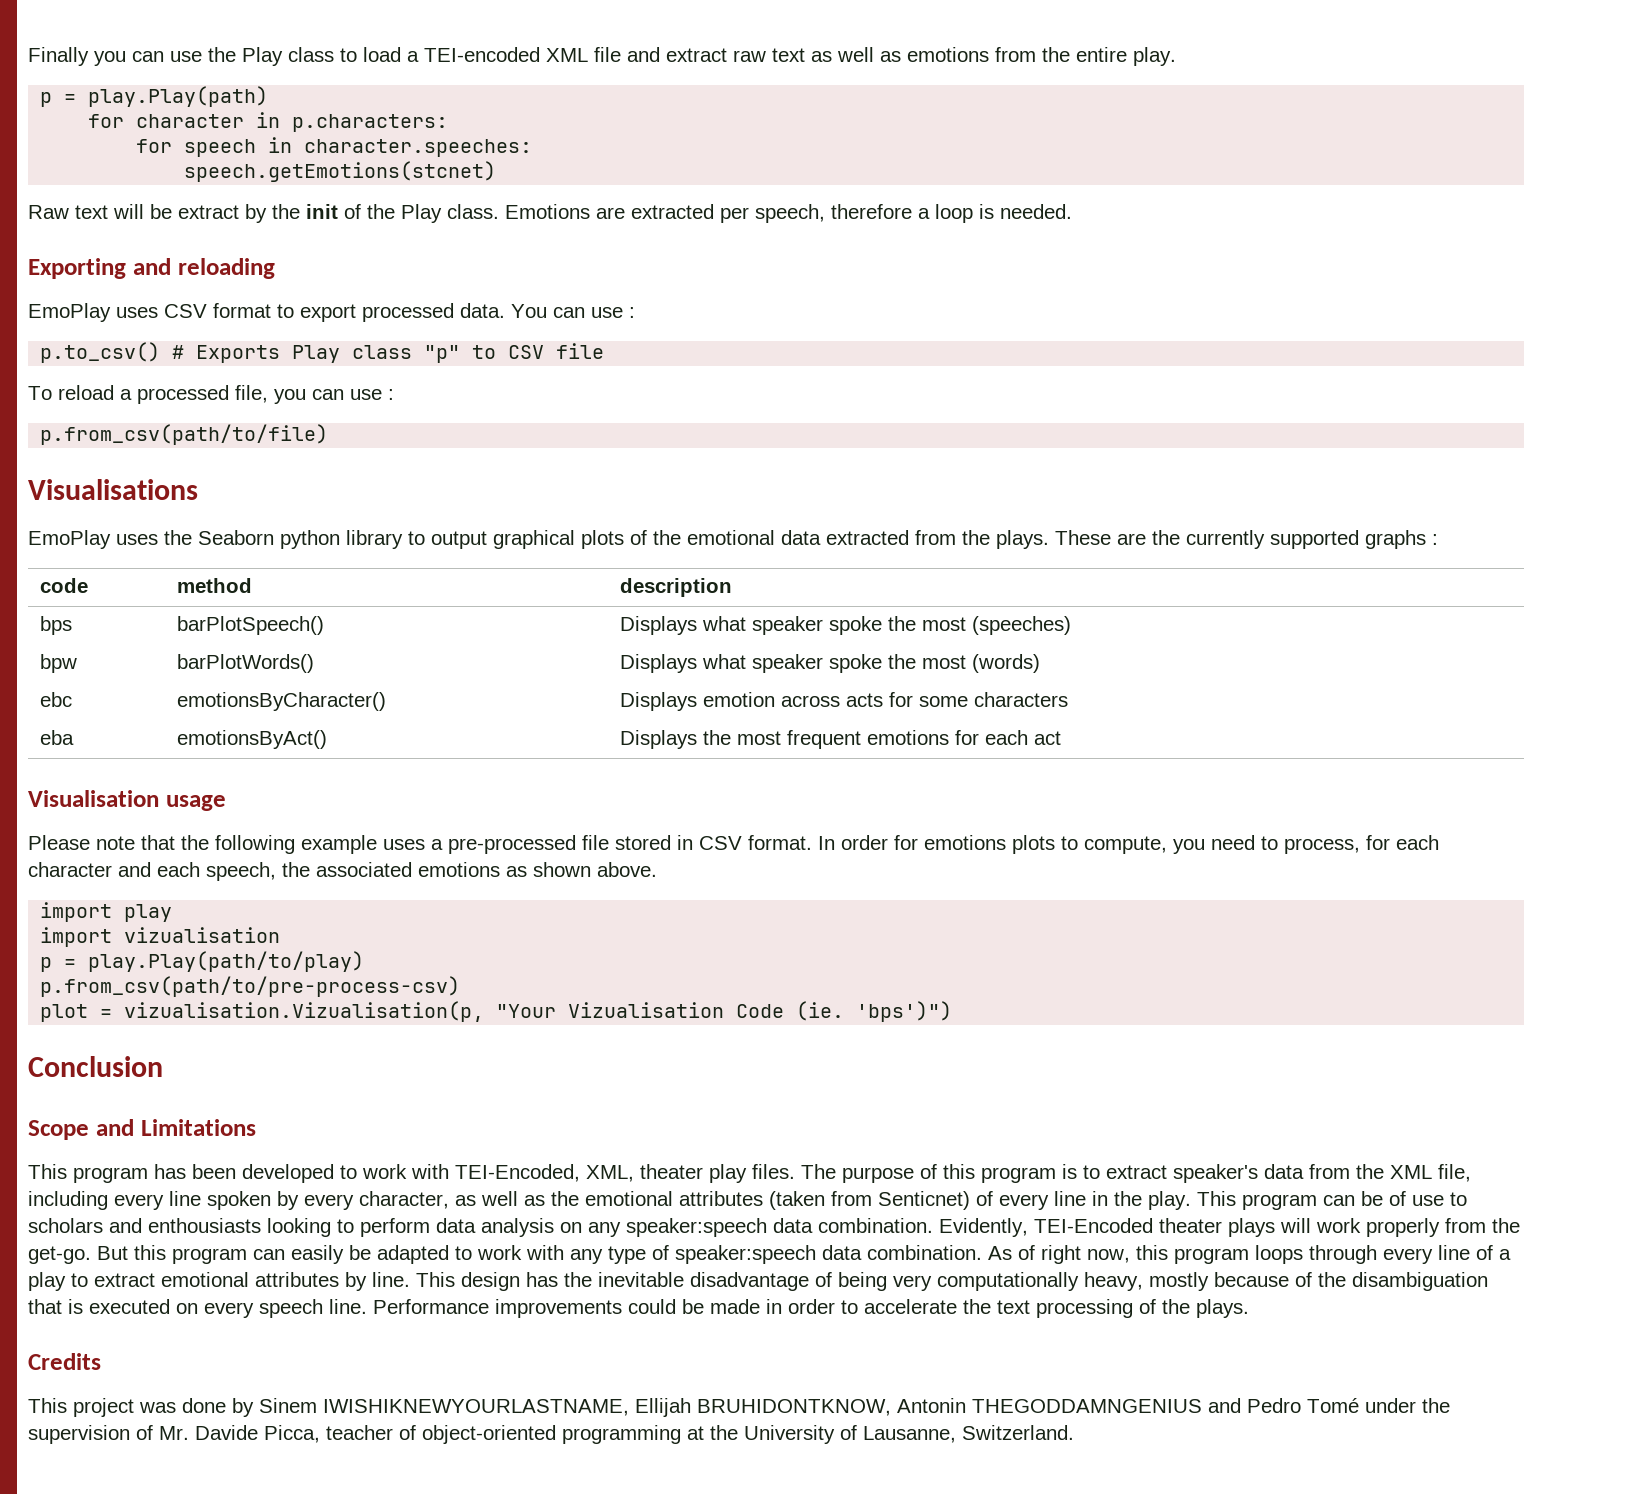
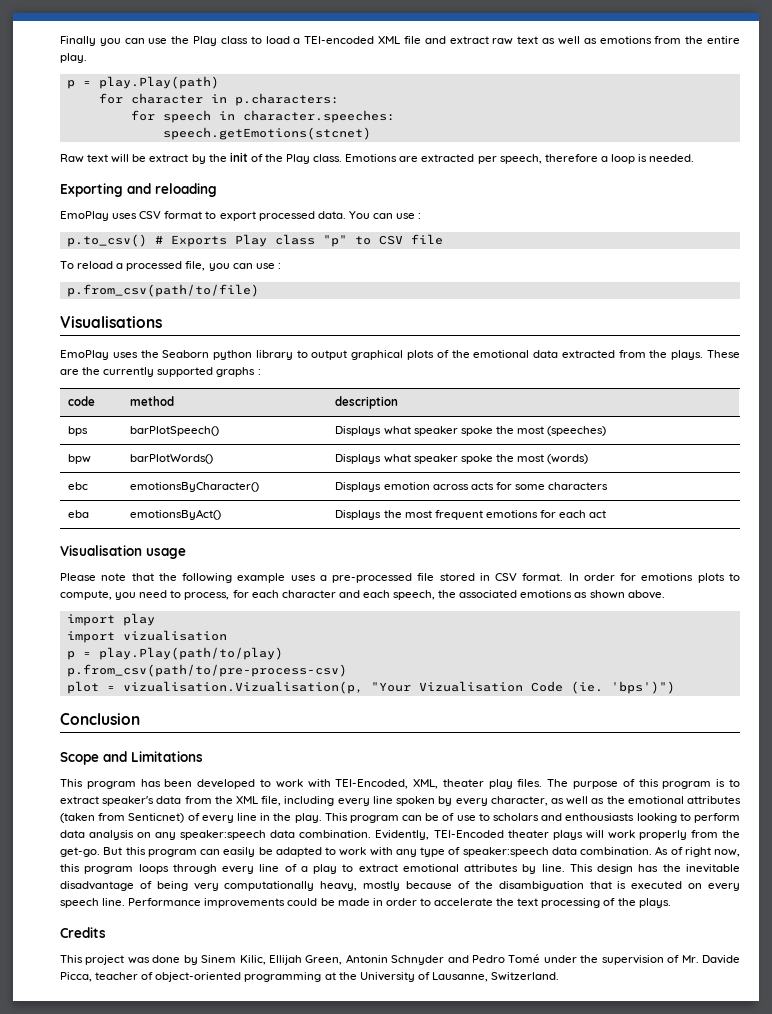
- This project was done by Sinem IWISHIKNEWYOURLASTNAME, Ellijah BRUHIDONTKNOW, Antonin THEGODDAMNGENIUS and Pedro Tomé under the supervision of Mr. Davide Picca, teacher of object-oriented programming at the University of Lausanne, Switzerland.
+ This project was done by Sinem Kilic, Ellijah Green, Antonin Schnyder and Pedro Tomé under the supervision of Mr. Davide Picca, teacher of object-oriented programming at the University of Lausanne, Switzerland.

